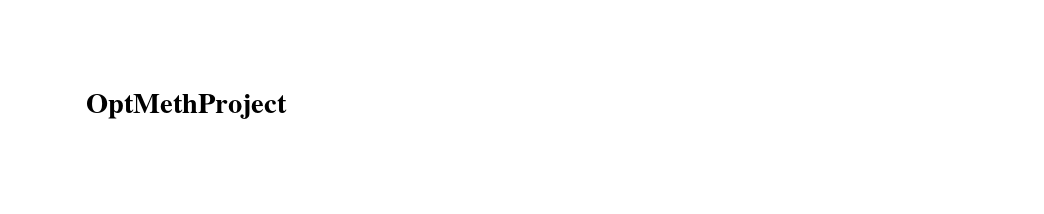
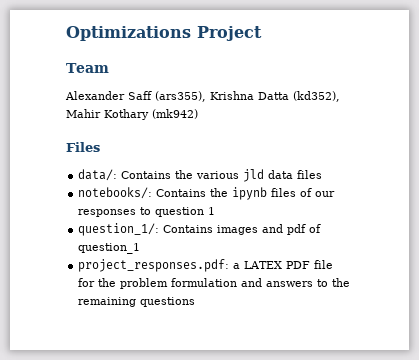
- OptMethProject
+ Optimizations Project
+ Team
+ Alexander Saff (ars355), Krishna Datta (kd352), Mahir Kothary (mk942)
+ Files
+ data/: Contains the various jld data files
+ notebooks/: Contains the ipynb files of our responses to question 1
+ question_1/: Contains images and pdf of question_1
+ project_responses.pdf: a LATEX PDF file for the problem formulation and answers to the remaining questions

